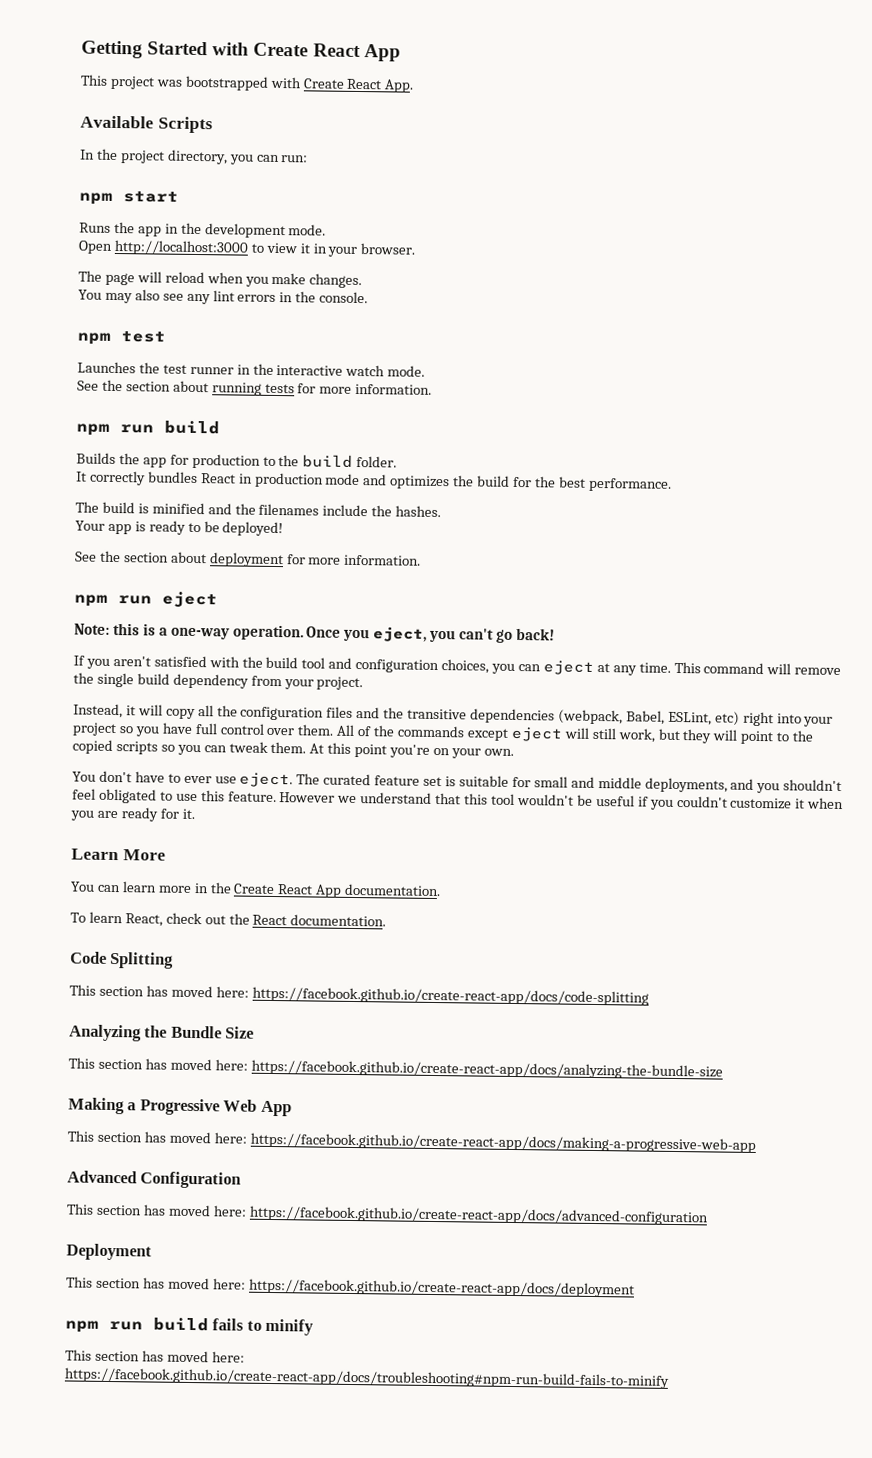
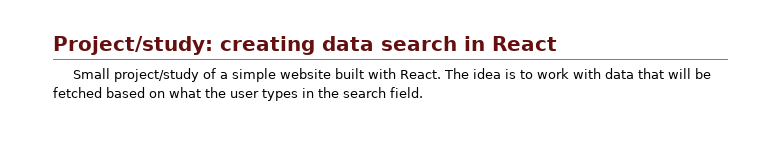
- Getting Started with Create React App
- This project was bootstrapped with Create React App.
- Available Scripts
- In the project directory, you can run:
- npm start
- Runs the app in the development mode.
- Open http://localhost:3000 to view it in your browser.
- The page will reload when you make changes.
- You may also see any lint errors in the console.
- npm test
- Launches the test runner in the interactive watch mode.
- See the section about running tests for more information.
- npm run build
- Builds the app for production to the build folder.
- It correctly bundles React in production mode and optimizes the build for the best performance.
- The build is minified and the filenames include the hashes.
- Your app is ready to be deployed!
- See the section about deployment for more information.
- npm run eject
- Note: this is a one-way operation. Once you eject, you can't go back!
- If you aren't satisfied with the build tool and configuration choices, you can eject at any time. This command will remove the single build dependency from your project.
- Instead, it will copy all the configuration files and the transitive dependencies (webpack, Babel, ESLint, etc) right into your project so you have full control over them. All of the commands except eject will still work, but they will point to the copied scripts so you can tweak them. At this point you're on your own.
- You don't have to ever use eject. The curated feature set is suitable for small and middle deployments, and you shouldn't feel obligated to use this feature. However we understand that this tool wouldn't be useful if you couldn't customize it when you are ready for it.
- Learn More
- You can learn more in the Create React App documentation.
- To learn React, check out the React documentation.
- Code Splitting
- This section has moved here: https://facebook.github.io/create-react-app/docs/code-splitting
- Analyzing the Bundle Size
- This section has moved here: https://facebook.github.io/create-react-app/docs/analyzing-the-bundle-size
- Making a Progressive Web App
- This section has moved here: https://facebook.github.io/create-react-app/docs/making-a-progressive-web-app
- Advanced Configuration
- This section has moved here: https://facebook.github.io/create-react-app/docs/advanced-configuration
- Deployment
- This section has moved here: https://facebook.github.io/create-react-app/docs/deployment
- npm run build fails to minify
- This section has moved here: https://facebook.github.io/create-react-app/docs/troubleshooting#npm-run-build-fails-to-minify
+ Project/study: creating data search in React
+ Small project/study of a simple website built with React. The idea is to work with data that will be fetched based on what the user types in the search field.

